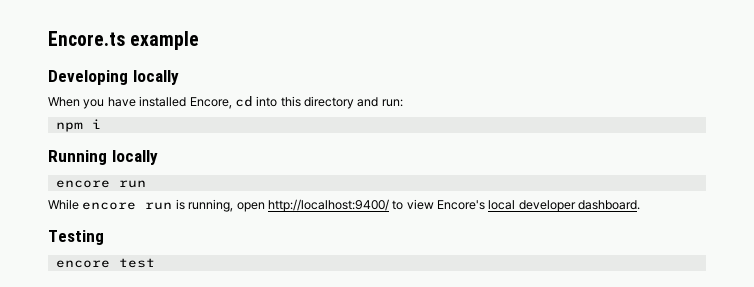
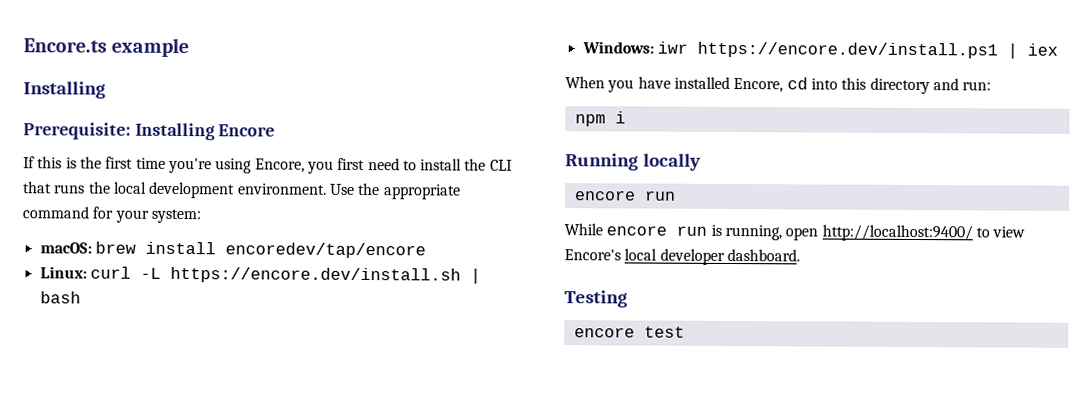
  Encore.ts example
- Developing locally
+ Installing
+ Prerequisite: Installing Encore
+ If this is the first time you're using Encore, you first need to install the CLI that runs the local development environment. Use the appropriate command for your system:
+ macOS: brew install encoredev/tap/encore
+ Linux: curl -L https://encore.dev/install.sh | bash
+ Windows: iwr https://encore.dev/install.ps1 | iex

